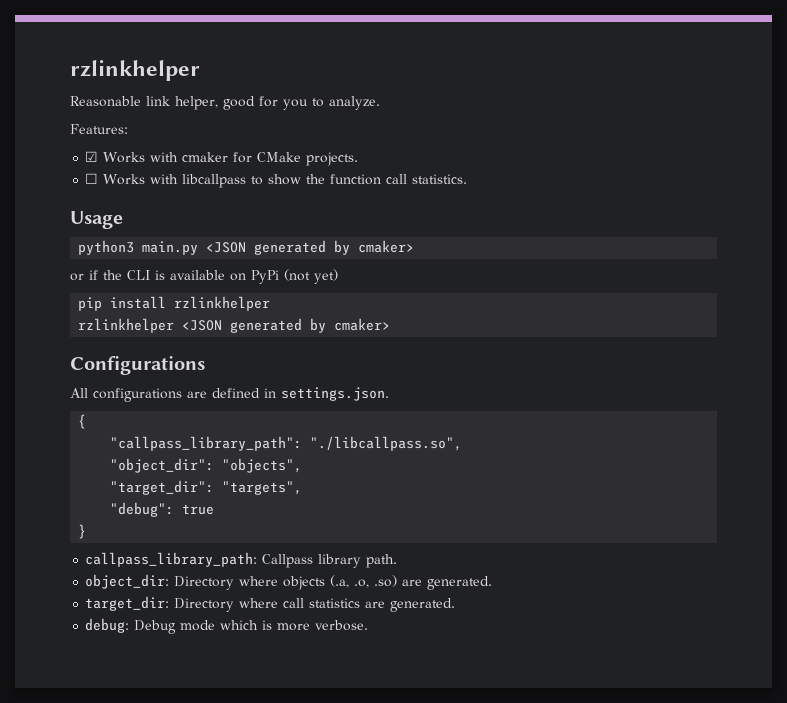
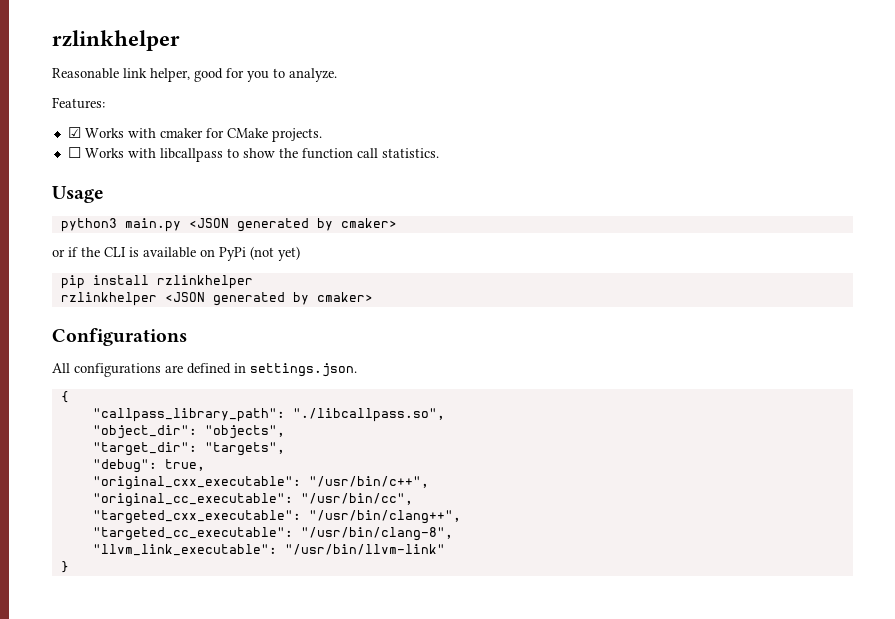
- "debug": true
+ "debug": true,
+ "original_cxx_executable": "/usr/bin/c++",
+ "original_cc_executable": "/usr/bin/cc",
+ "targeted_cxx_executable": "/usr/bin/clang++",
+ "targeted_cc_executable": "/usr/bin/clang-8",
+ "llvm_link_executable": "/usr/bin/llvm-link"
  }
- callpass_library_path: Callpass library path.
- object_dir: Directory where objects (.a, .o, .so) are generated.
- target_dir: Directory where call statistics are generated.
- debug: Debug mode which is more verbose.

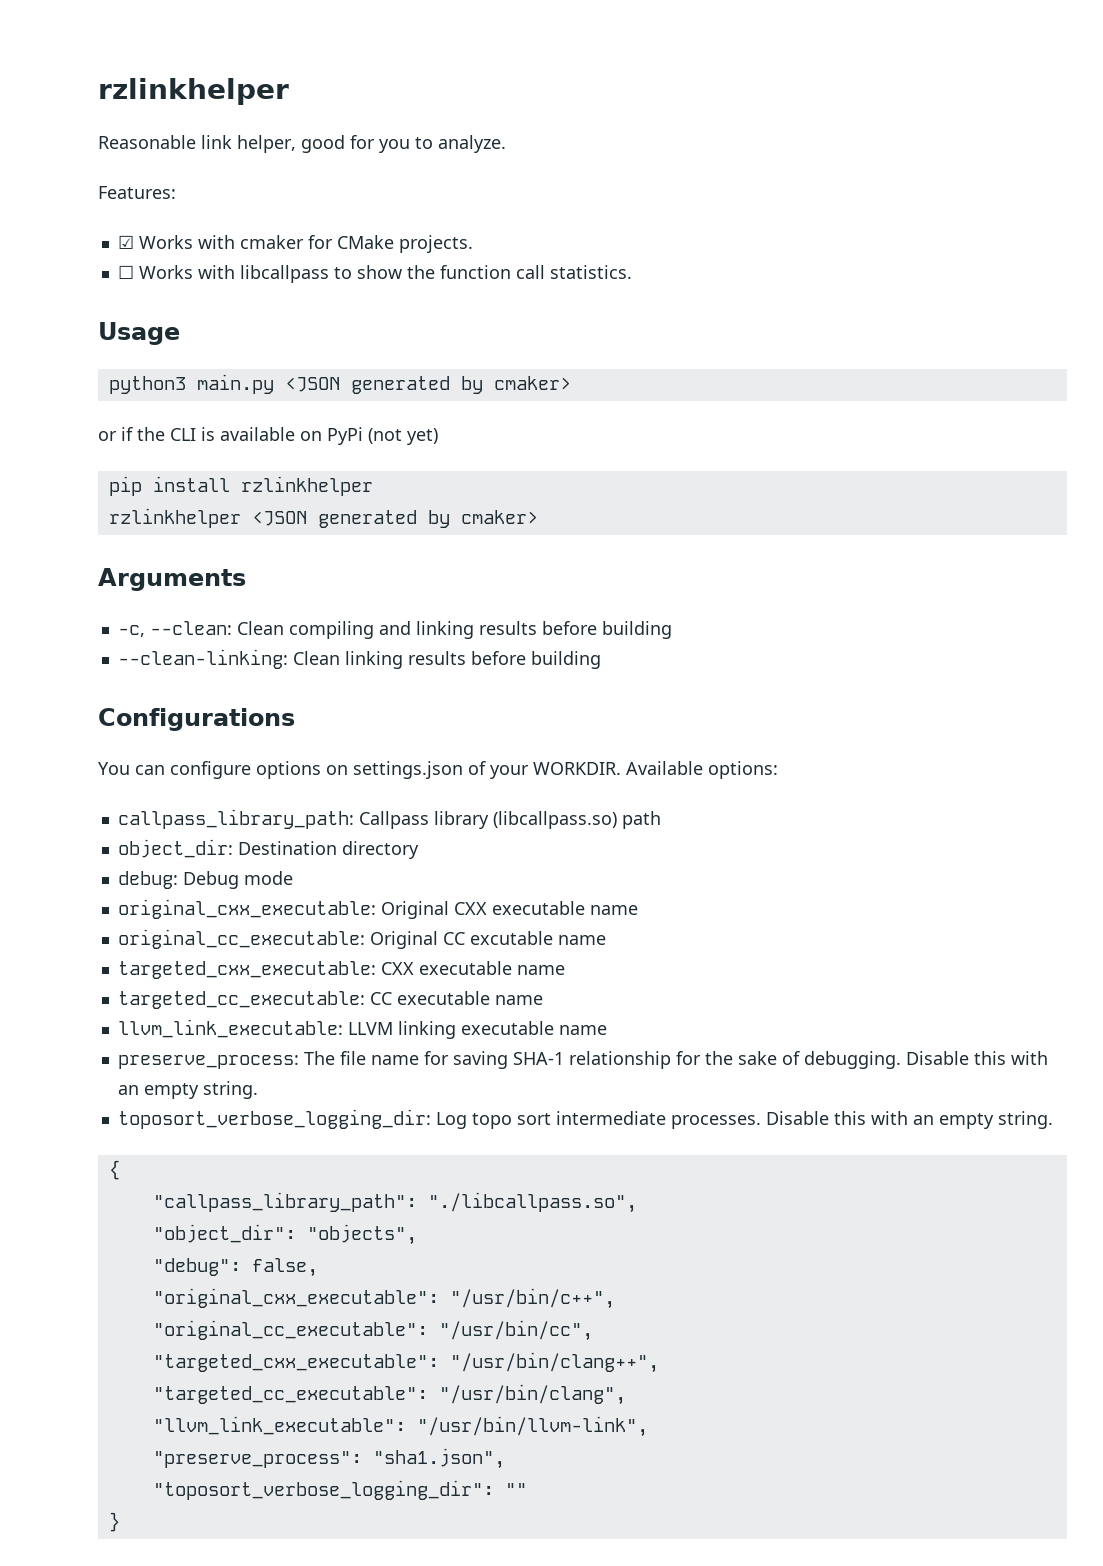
+ Arguments
+ -c, --clean: Clean compiling and linking results before building
+ --clean-linking: Clean linking results before building
  Configurations
- All configurations are defined in settings.json.
+ You can configure options on settings.json of your WORKDIR. Available options:
+ callpass_library_path: Callpass library (libcallpass.so) path
+ object_dir: Destination directory
+ debug: Debug mode
+ original_cxx_executable: Original CXX executable name
+ original_cc_executable: Original CC excutable name
+ targeted_cxx_executable: CXX executable name
+ targeted_cc_executable: CC executable name
+ llvm_link_executable: LLVM linking executable name
+ preserve_process: The file name for saving SHA-1 relationship for the sake of debugging. Disable this with an empty string.
+ toposort_verbose_logging_dir: Log topo sort intermediate processes. Disable this with an empty string.
- "target_dir": "targets",
- "debug": true,
+ "debug": false,
- "targeted_cc_executable": "/usr/bin/clang-8",
+ "targeted_cc_executable": "/usr/bin/clang",
- "llvm_link_executable": "/usr/bin/llvm-link"
+ "llvm_link_executable": "/usr/bin/llvm-link",
+ "preserve_process": "sha1.json",
+ "toposort_verbose_logging_dir": ""

